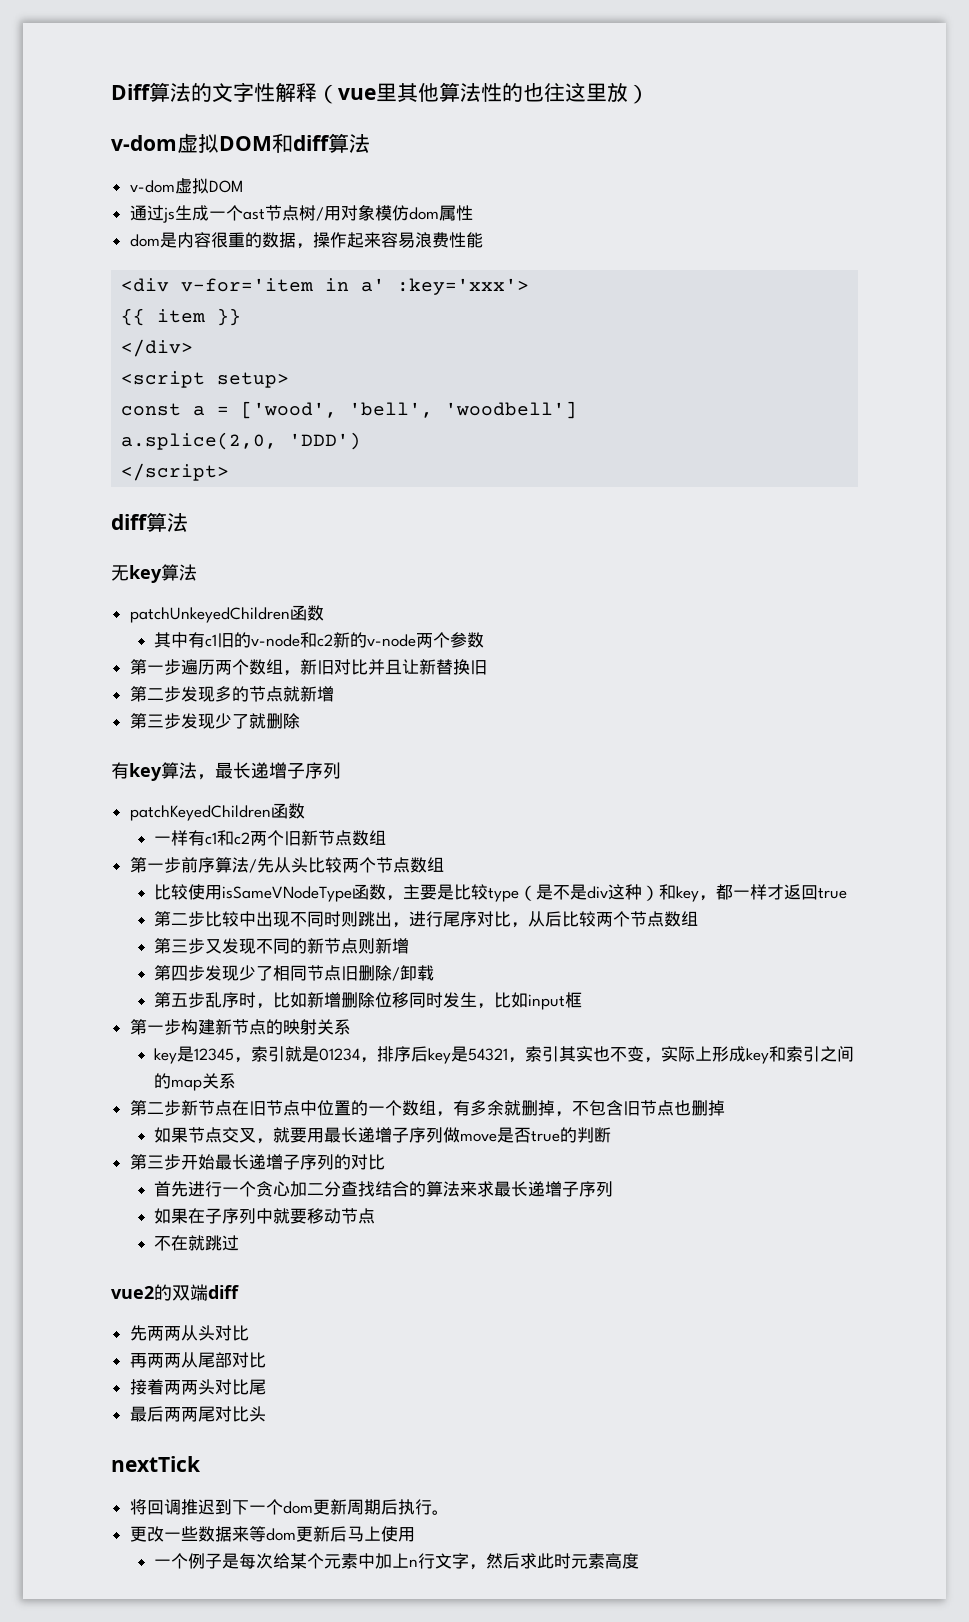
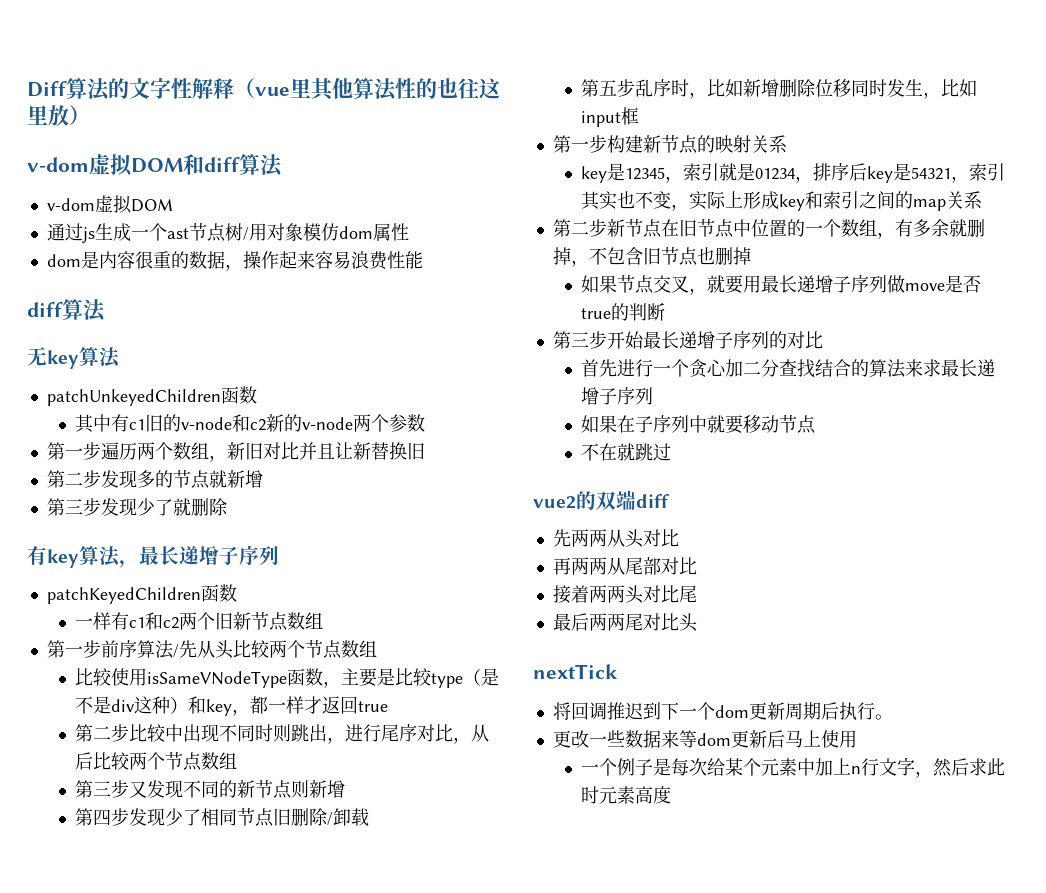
- <div v-for='item in a' :key='xxx'>
- {{ item }}
- </div>
- <script setup>
- const a = ['wood', 'bell', 'woodbell']
- a.splice(2,0, 'DDD')
- </script>

